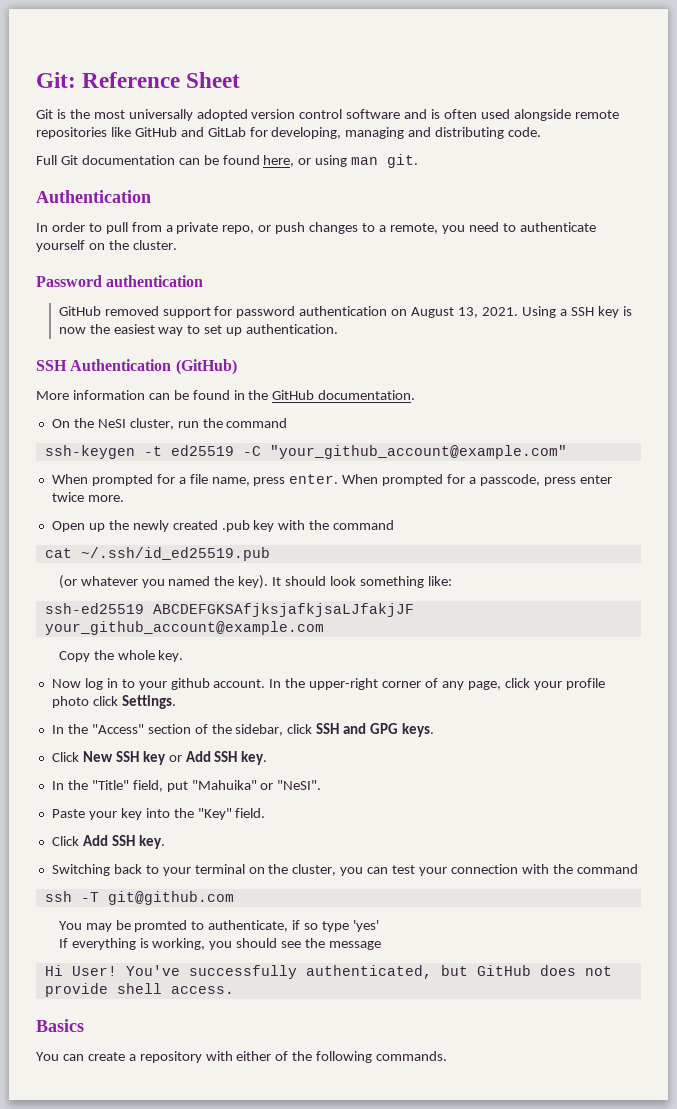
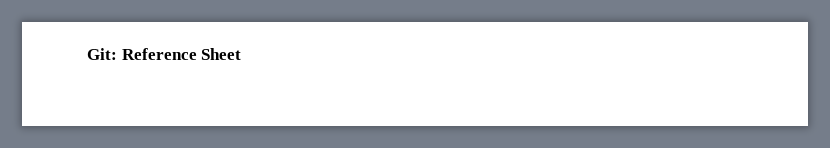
- Git is the most universally adopted version control software and is often used alongside remote repositories like GitHub and GitLab for developing, managing and distributing code.
- Full Git documentation can be found here, or using man git.
- Authentication
- In order to pull from a private repo, or push changes to a remote, you need to authenticate yourself on the cluster.
- Password authentication
- GitHub removed support for password authentication on August 13, 2021. Using a SSH key is now the easiest way to set up authentication.
- SSH Authentication (GitHub)
- More information can be found in the GitHub documentation.
- On the NeSI cluster, run the command
- ssh-keygen -t ed25519 -C "your_github_account@example.com"
- When prompted for a file name, press enter. When prompted for a passcode, press enter twice more.
- Open up the newly created .pub key with the command
- cat ~/.ssh/id_ed25519.pub
- (or whatever you named the key). It should look something like:
- ssh-ed25519 ABCDEFGKSAfjksjafkjsaLJfakjJF your_github_account@example.com
- Copy the whole key.
- Now log in to your github account. In the upper-right corner of any page, click your profile photo click Settings.
- In the "Access" section of the sidebar, click SSH and GPG keys.
- Click New SSH key or Add SSH key.
- In the "Title" field, put "Mahuika" or "NeSI".
- Paste your key into the "Key" field.
- Click Add SSH key.
- Switching back to your terminal on the cluster, you can test your connection with the command
- ssh -T git@github.com
- You may be promted to authenticate, if so type 'yes'
- If everything is working, you should see the message
- Hi User! You've successfully authenticated, but GitHub does not provide shell access.
- Basics
- You can create a repository with either of the following commands.

